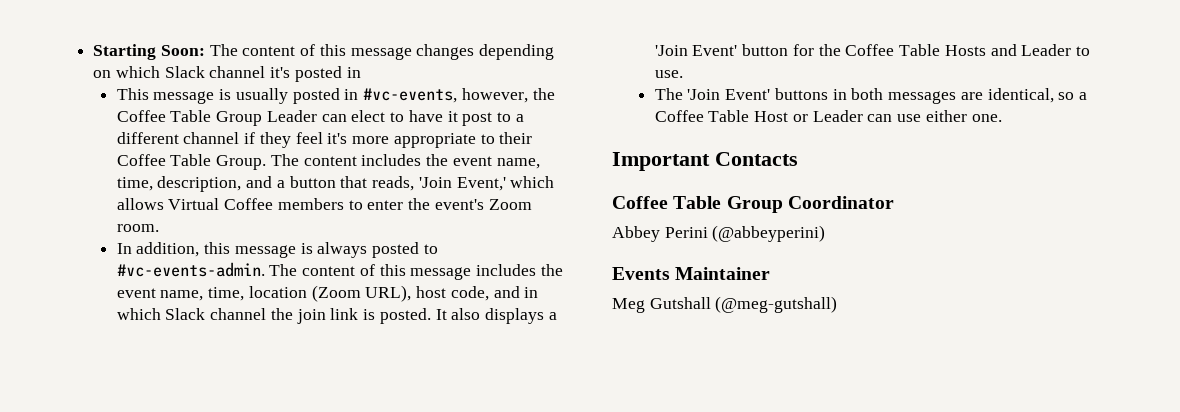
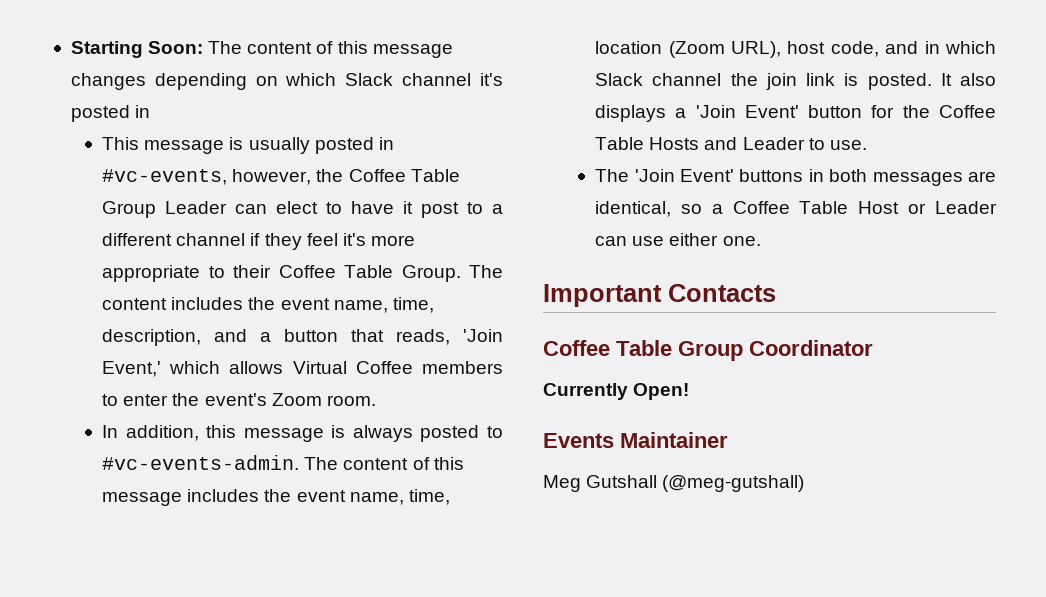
- Abbey Perini (@abbeyperini)
+ Currently Open!

